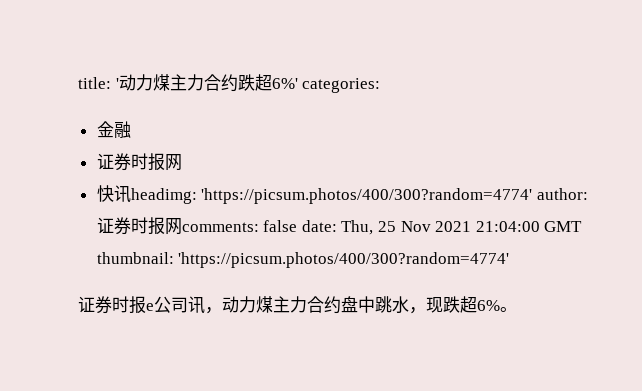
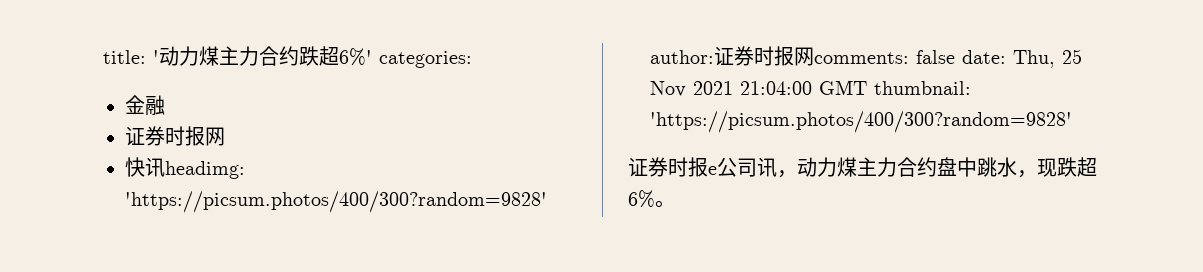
- 快讯headimg: 'https://picsum.photos/400/300?random=4774' author:证券时报网comments: false date: Thu, 25 Nov 2021 21:04:00 GMT thumbnail: 'https://picsum.photos/400/300?random=4774'
+ 快讯headimg: 'https://picsum.photos/400/300?random=9828' author:证券时报网comments: false date: Thu, 25 Nov 2021 21:04:00 GMT thumbnail: 'https://picsum.photos/400/300?random=9828'

